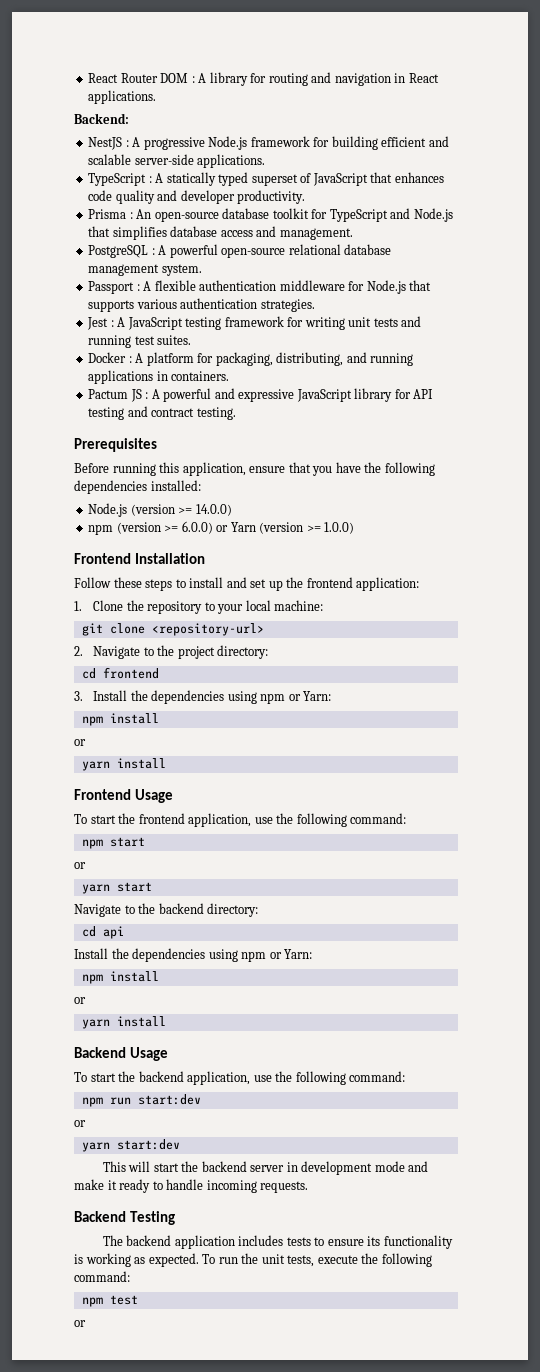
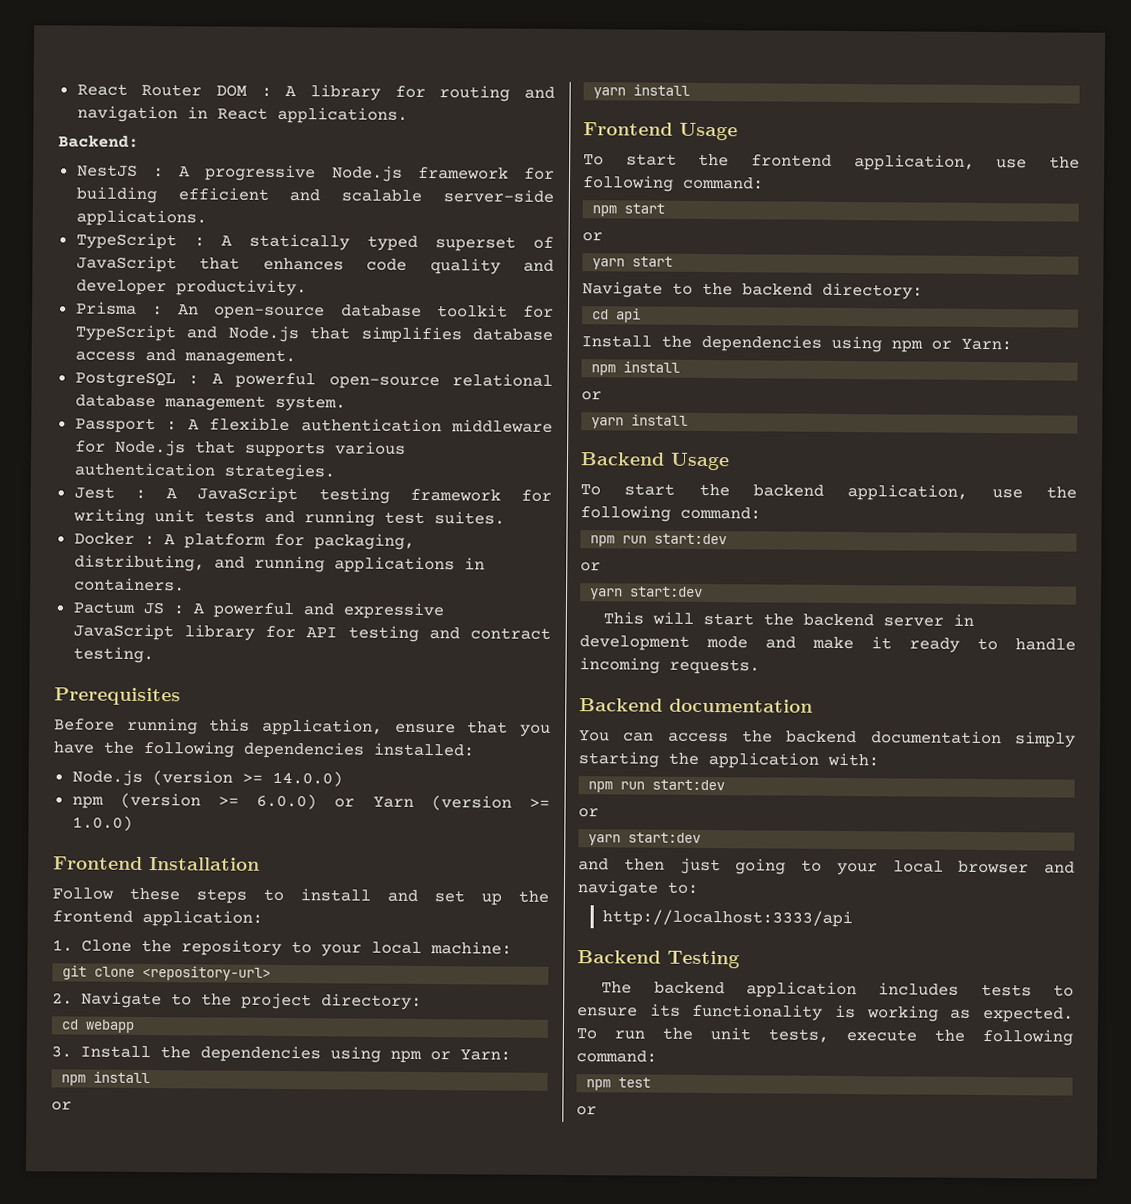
- cd frontend
+ cd webapp
+ Backend documentation
+ You can access the backend documentation simply starting the application with:
+ npm run start:dev
+ or
+ yarn start:dev
+ and then just going to your local browser and navigate to:
+ http://localhost:3333/api

